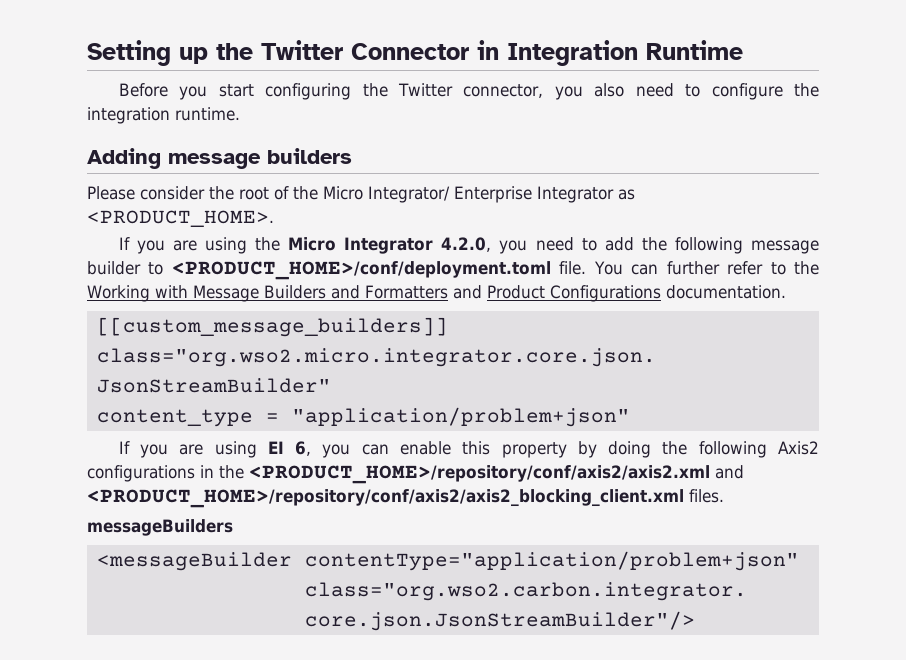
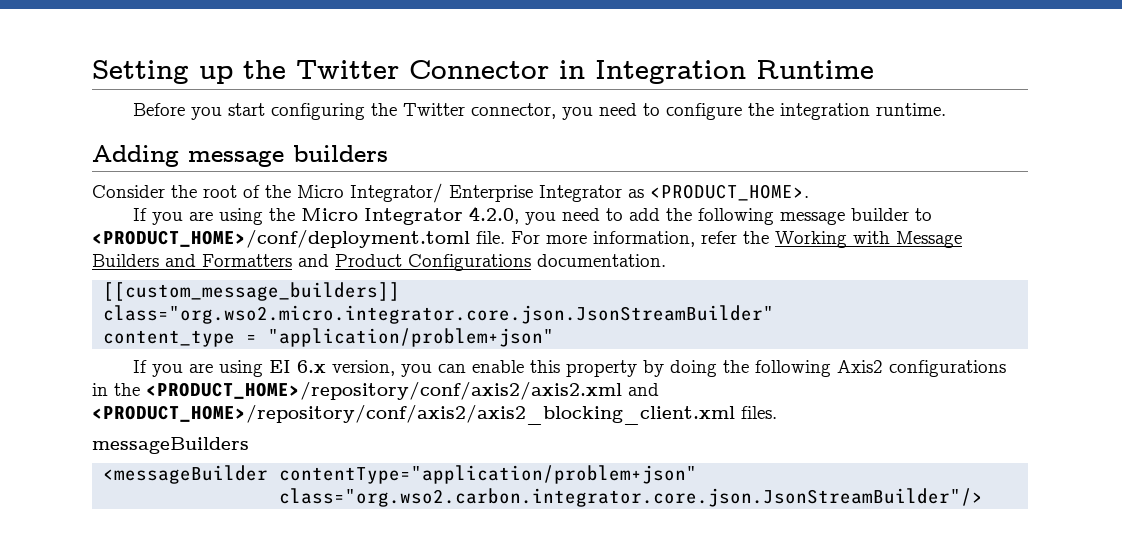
- Before you start configuring the Twitter connector, you also need to configure the integration runtime.
+ Before you start configuring the Twitter connector, you need to configure the integration runtime.
- Please consider the root of the Micro Integrator/ Enterprise Integrator as <PRODUCT_HOME>.
+ Consider the root of the Micro Integrator/ Enterprise Integrator as <PRODUCT_HOME>.
- You can further refer to the Working with Message Builders and Formatters and Product Configurations documentation.
+ For more information, refer the Working with Message Builders and Formatters and Product Configurations documentation.
- If you are using EI 6, you can enable this property by doing the following Axis2 configurations in the <PRODUCT_HOME>/repository/conf/axis2/axis2.xml and <PRODUCT_HOME>/repository/conf/axis2/axis2_blocking_client.xml files.
+ If you are using EI 6.x version, you can enable this property by doing the following Axis2 configurations in the <PRODUCT_HOME>/repository/conf/axis2/axis2.xml and <PRODUCT_HOME>/repository/conf/axis2/axis2_blocking_client.xml files.

